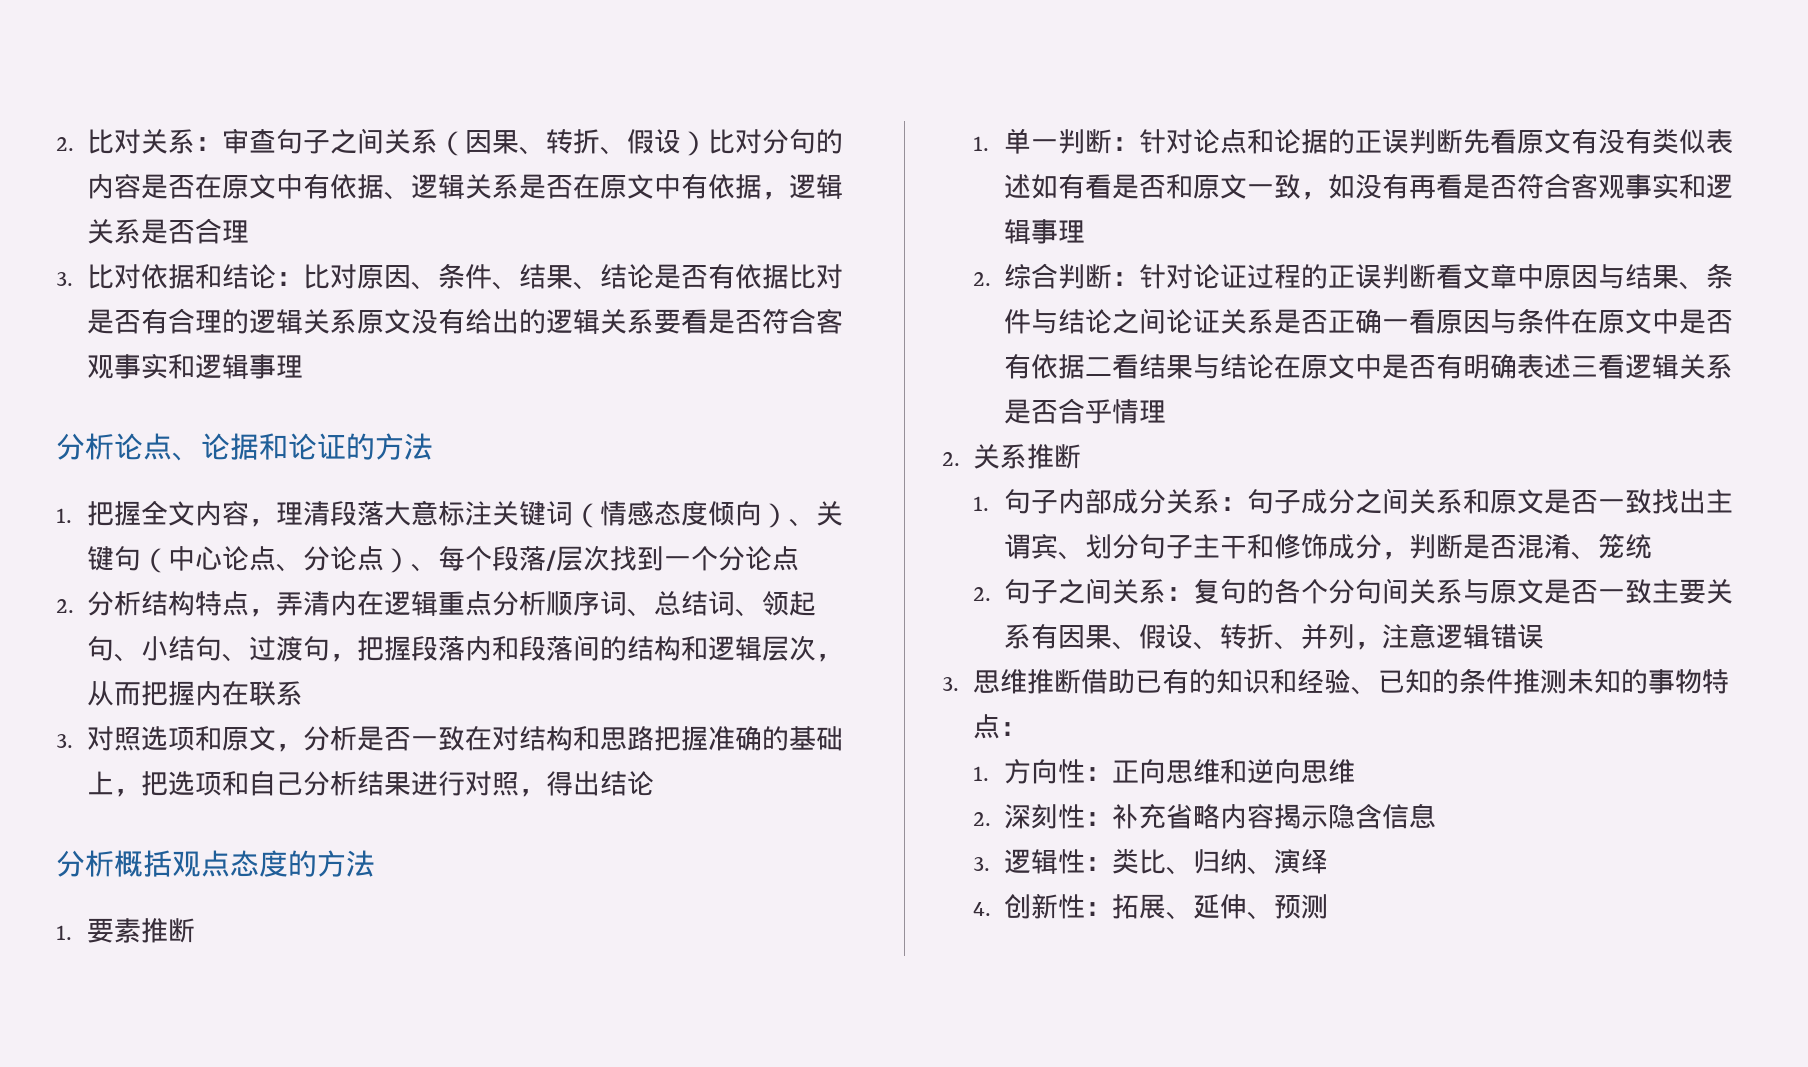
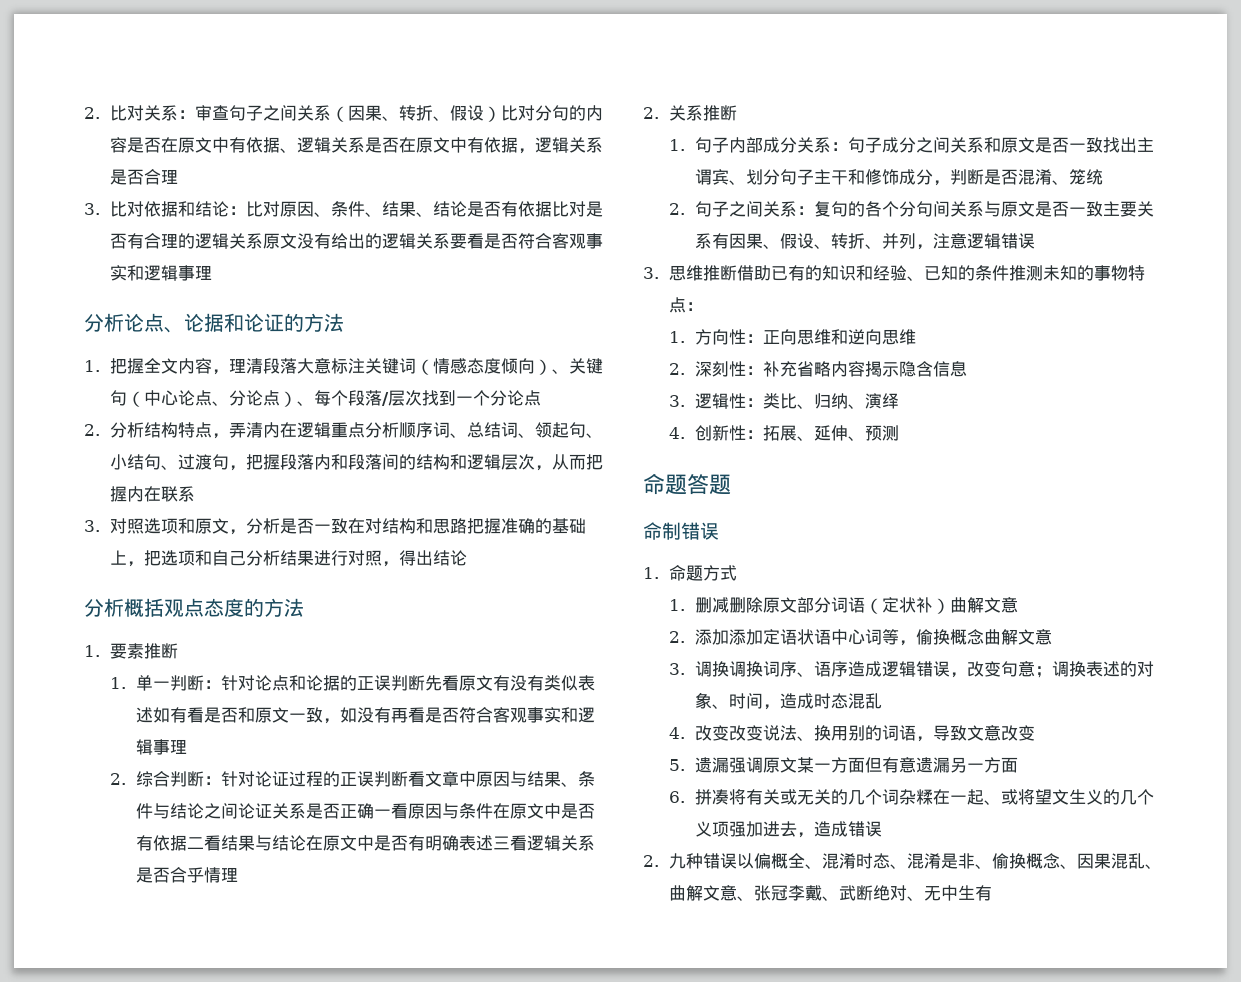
+ 命题答题
+ 命制错误
+ 1.命题方式
+ 1.删减删除原文部分词语（定状补）曲解文意
+ 2.添加添加定语状语中心词等，偷换概念曲解文意
+ 3.调换调换词序、语序造成逻辑错误，改变句意；调换表述的对象、时间，造成时态混乱
+ 4.改变改变说法、换用别的词语，导致文意改变
+ 5.遗漏强调原文某一方面但有意遗漏另一方面
+ 6.拼凑将有关或无关的几个词杂糅在一起、或将望文生义的几个义项强加进去，造成错误
+ 2.九种错误以偏概全、混淆时态、混淆是非、偷换概念、因果混乱、曲解文意、张冠李戴、武断绝对、无中生有

